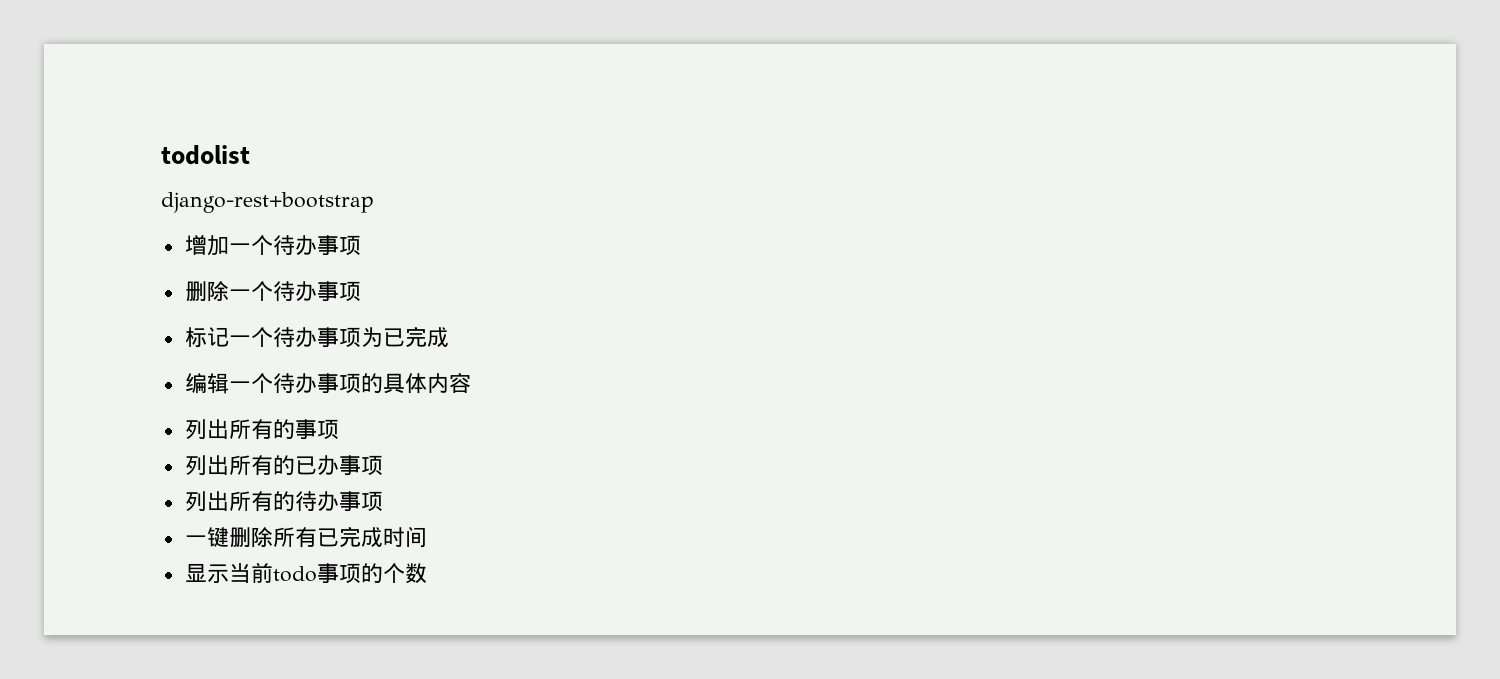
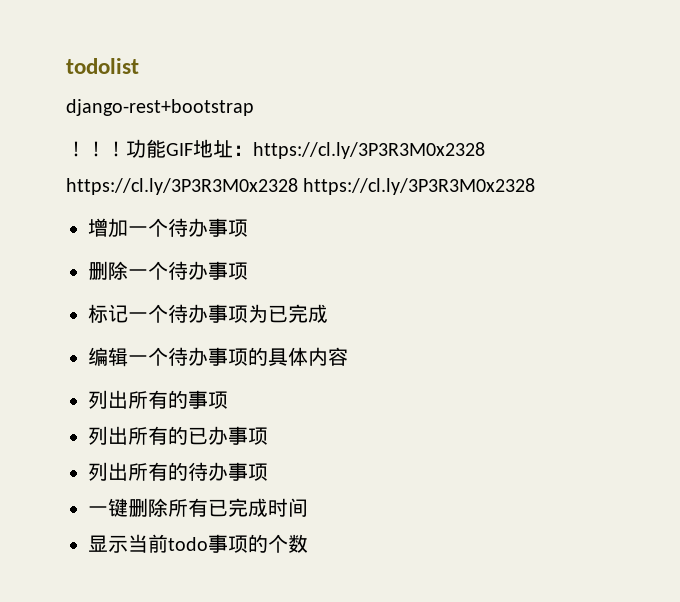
+ ！！！功能GIF地址：https://cl.ly/3P3R3M0x2328 https://cl.ly/3P3R3M0x2328 https://cl.ly/3P3R3M0x2328

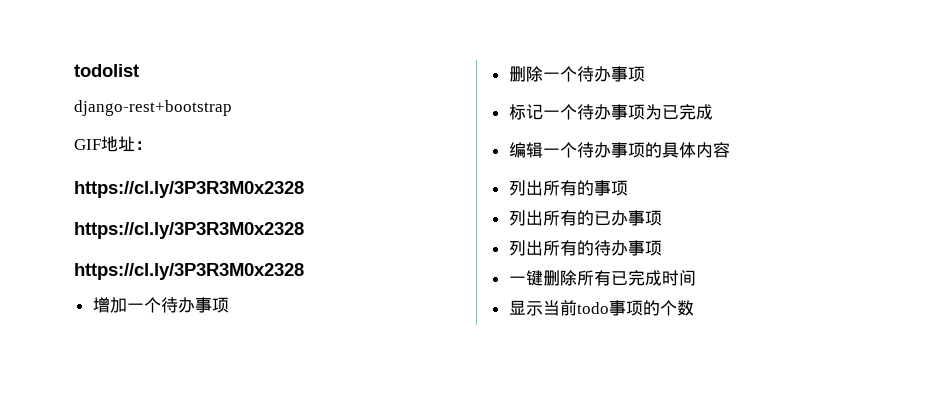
- ！！！功能GIF地址：https://cl.ly/3P3R3M0x2328 https://cl.ly/3P3R3M0x2328 https://cl.ly/3P3R3M0x2328
+ GIF地址：
+ https://cl.ly/3P3R3M0x2328
+ https://cl.ly/3P3R3M0x2328
+ https://cl.ly/3P3R3M0x2328

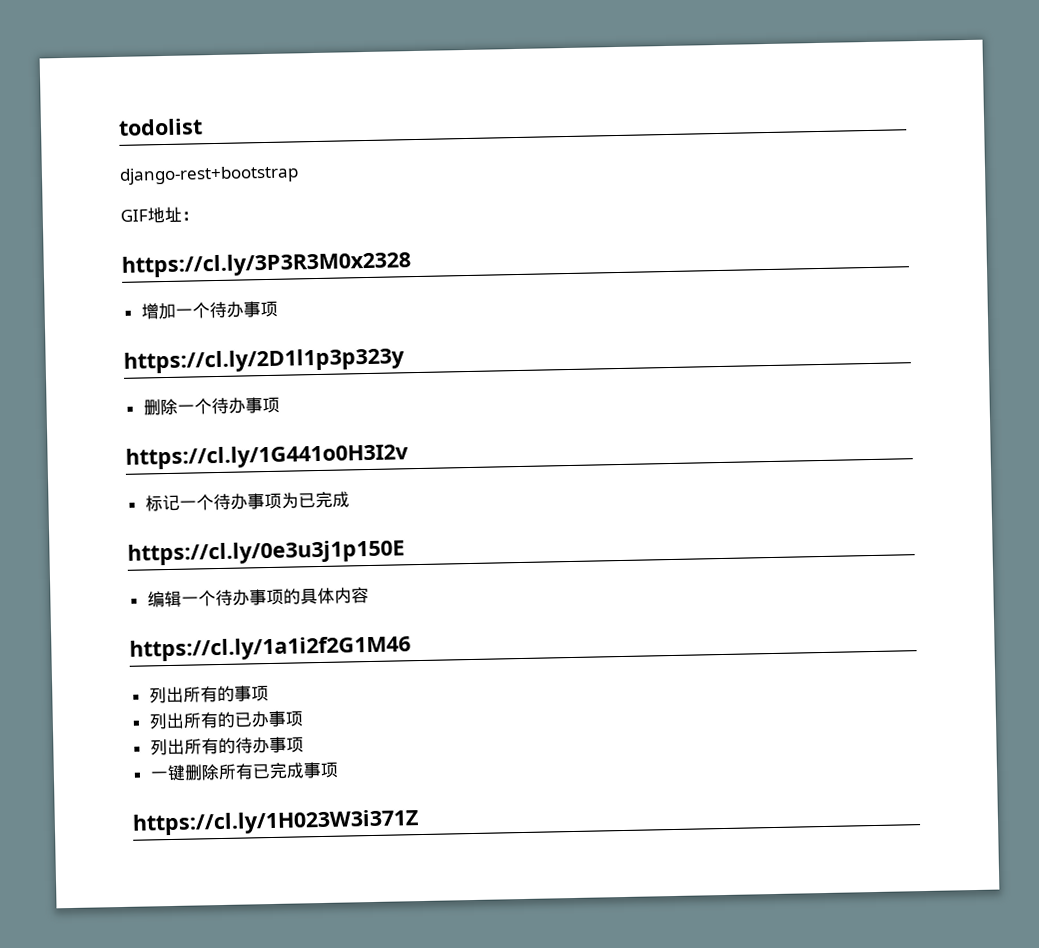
  GIF地址：
- https://cl.ly/3P3R3M0x2328
- https://cl.ly/3P3R3M0x2328
+ https://cl.ly/2D1l1p3p323y
+ https://cl.ly/1G441o0H3I2v
+ https://cl.ly/0e3u3j1p150E
+ https://cl.ly/1a1i2f2G1M46
- 一键删除所有已完成时间
- 显示当前todo事项的个数
+ 一键删除所有已完成事项
+ https://cl.ly/1H023W3i371Z

